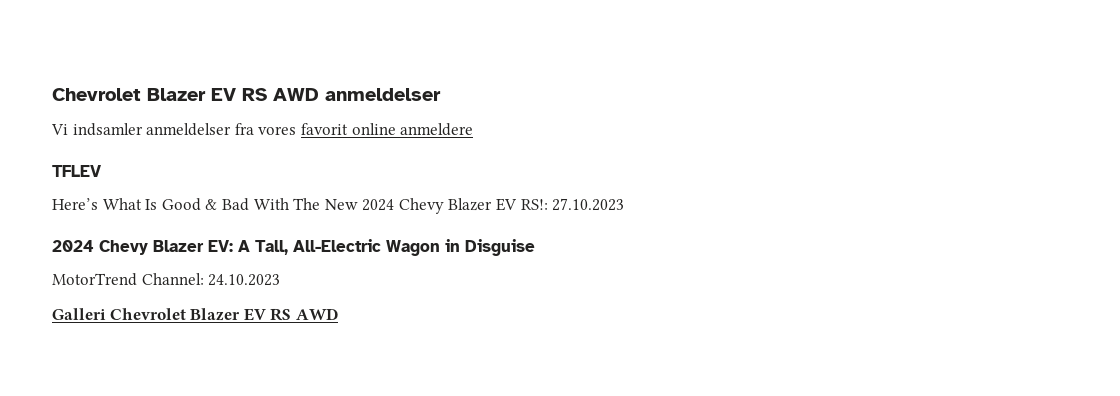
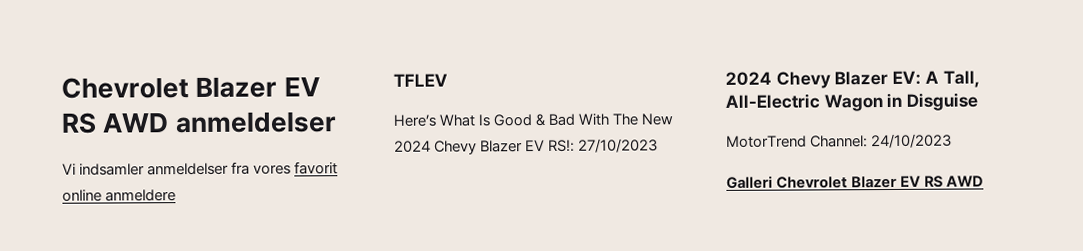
- Here’s What Is Good & Bad With The New 2024 Chevy Blazer EV RS!: 27.10.2023
+ Here’s What Is Good & Bad With The New 2024 Chevy Blazer EV RS!: 27/10/2023
- MotorTrend Channel: 24.10.2023
+ MotorTrend Channel: 24/10/2023

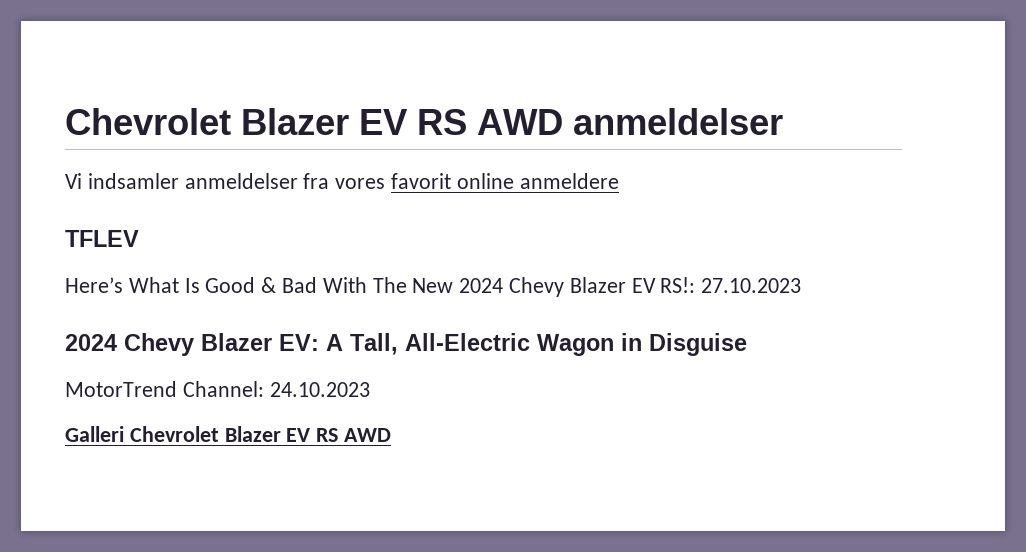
- Here’s What Is Good & Bad With The New 2024 Chevy Blazer EV RS!: 27/10/2023
+ Here’s What Is Good & Bad With The New 2024 Chevy Blazer EV RS!: 27.10.2023
- MotorTrend Channel: 24/10/2023
+ MotorTrend Channel: 24.10.2023

